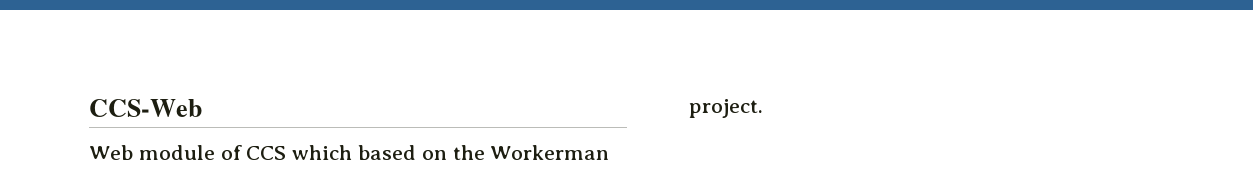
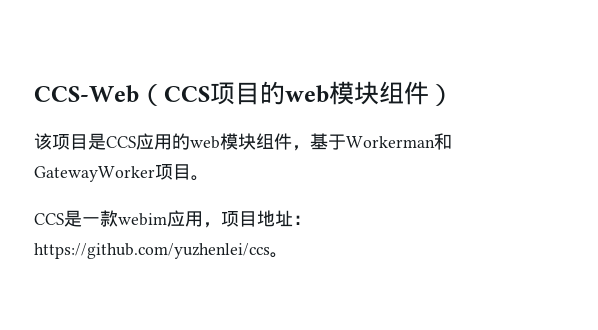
- CCS-Web
- Web module of CCS which based on the Workerman project.
+ CCS-Web（CCS项目的web模块组件）
+ 该项目是CCS应用的web模块组件，基于Workerman和GatewayWorker项目。
+ CCS是一款webim应用，项目地址：https://github.com/yuzhenlei/ccs。

